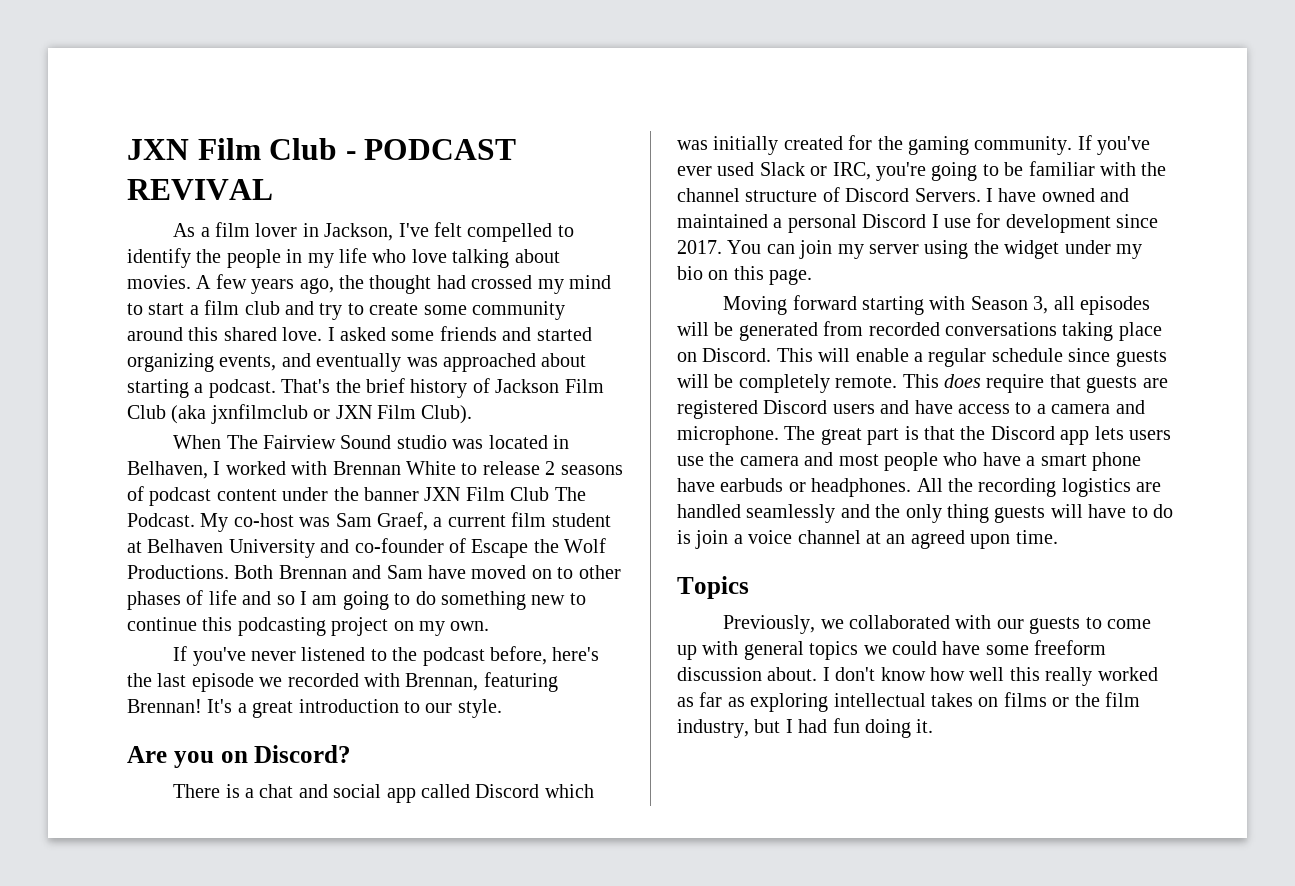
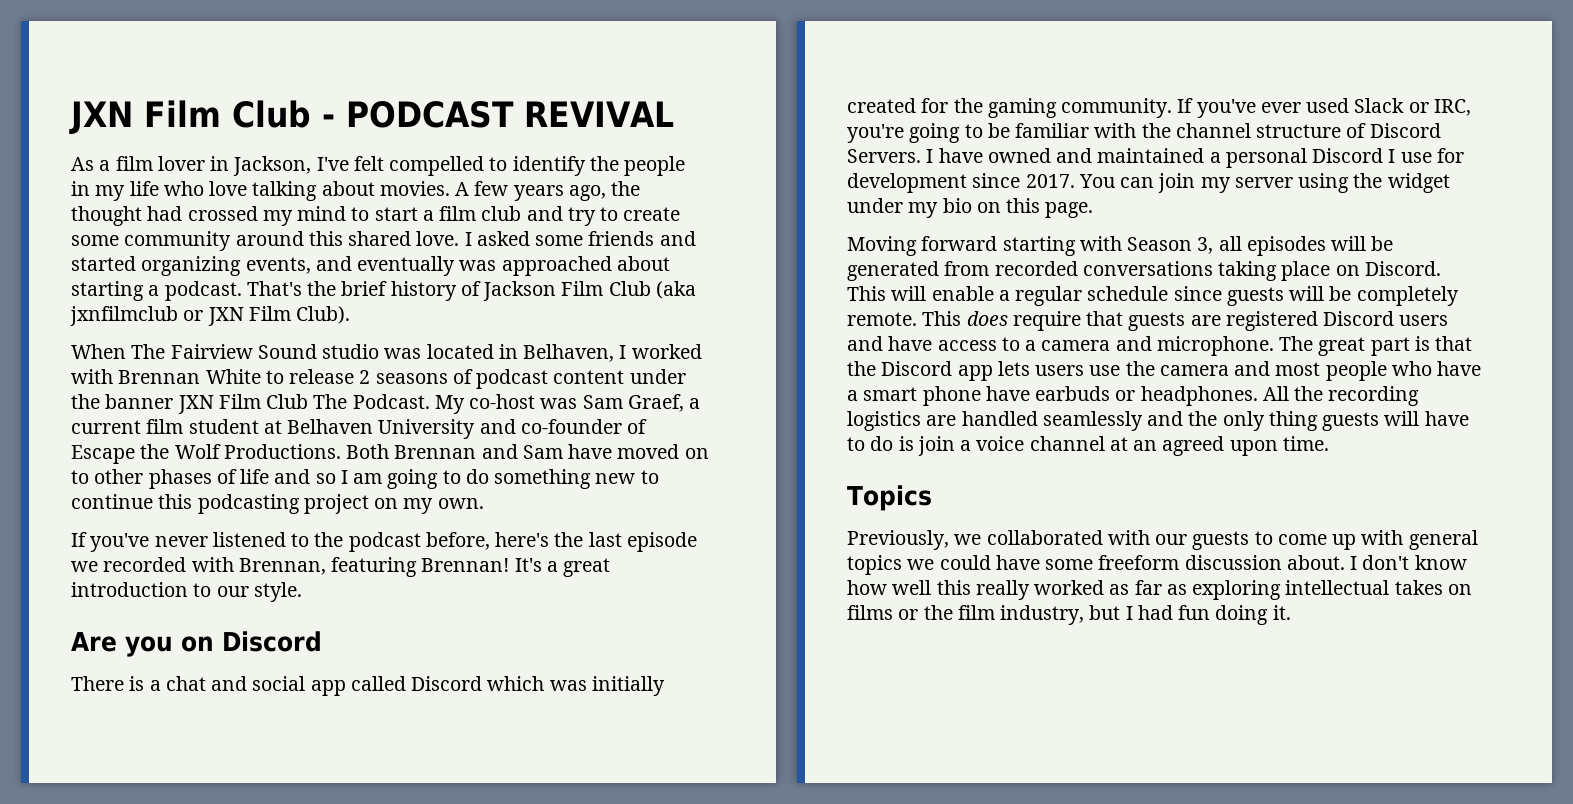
- Are you on Discord?
+ Are you on Discord

